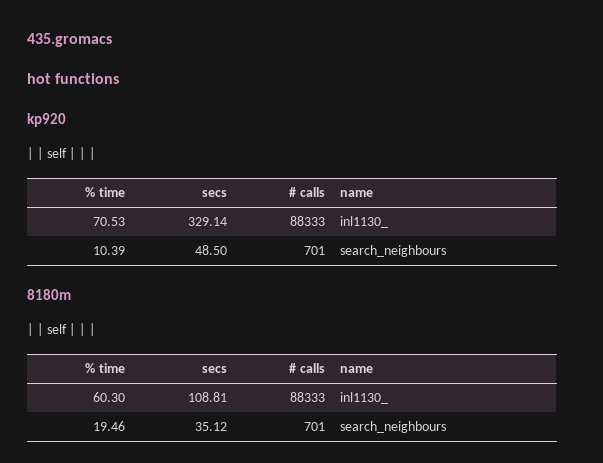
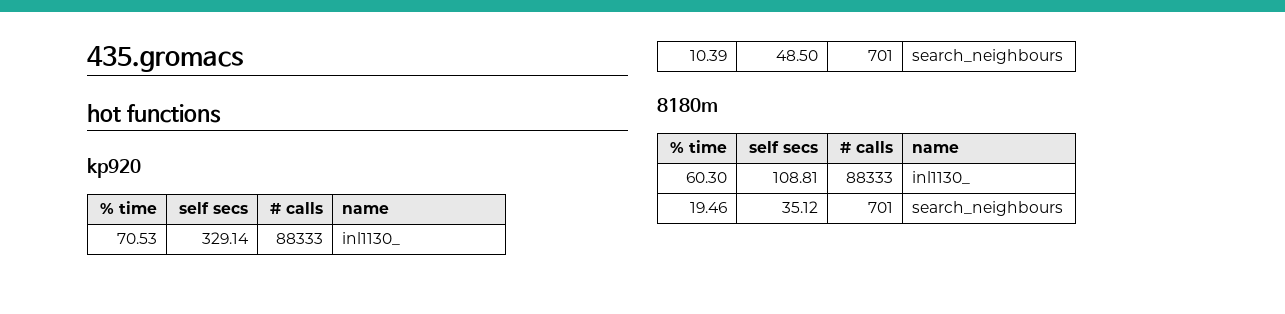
  kp920
- | | self | | |
- % time | secs | # calls | name
+ % time | self secs | # calls | name
  8180m
- | | self | | |
- % time | secs | # calls | name
+ % time | self secs | # calls | name

